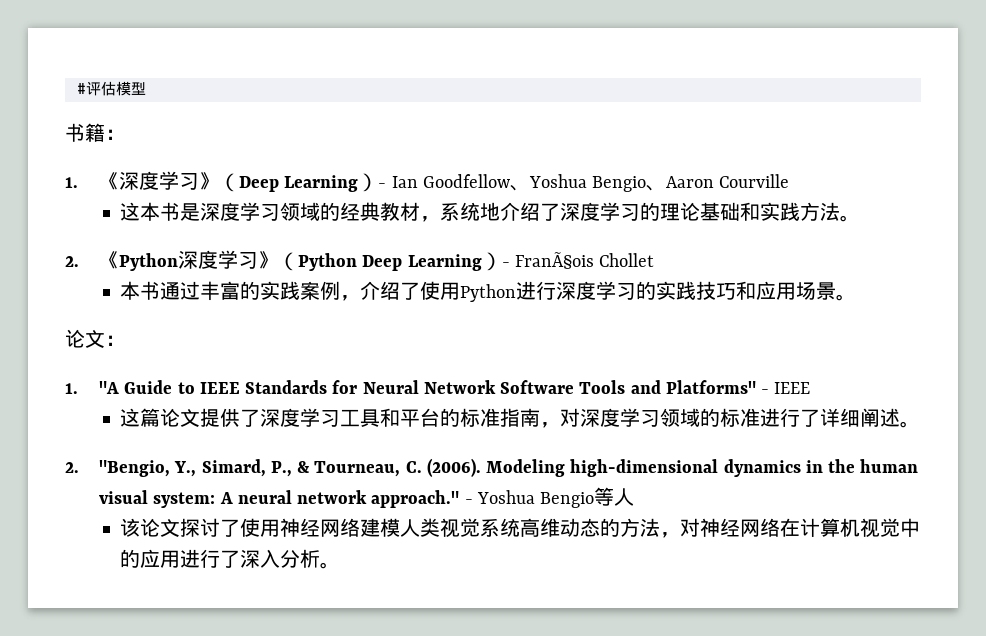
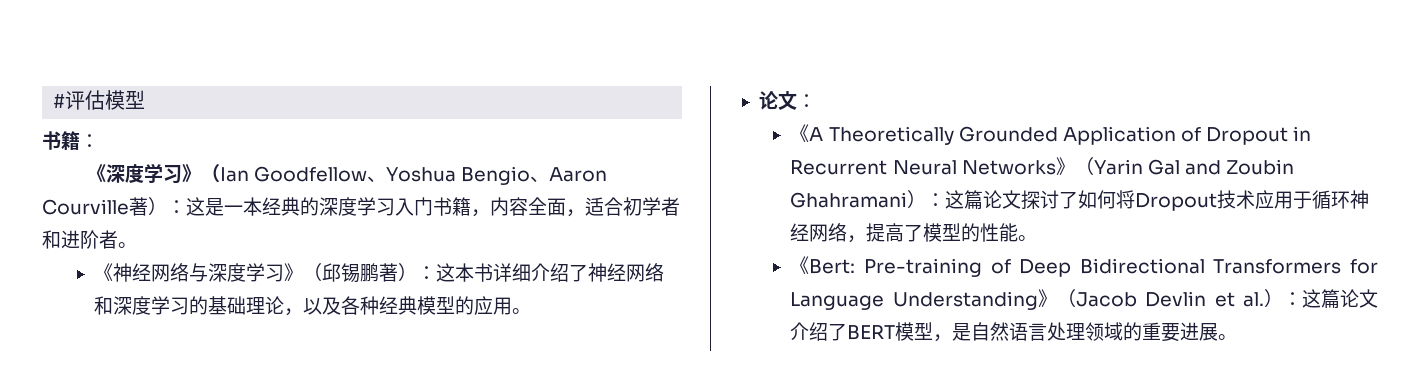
- 1.《深度学习》（Deep Learning）- Ian Goodfellow、Yoshua Bengio、Aaron Courville
- 这本书是深度学习领域的经典教材，系统地介绍了深度学习的理论基础和实践方法。
- 2.《Python深度学习》（Python Deep Learning）- FranÃ§ois Chollet
- 本书通过丰富的实践案例，介绍了使用Python进行深度学习的实践技巧和应用场景。
+ 《深度学习》（Ian Goodfellow、Yoshua Bengio、Aaron Courville著）：这是一本经典的深度学习入门书籍，内容全面，适合初学者和进阶者。
+ 《神经网络与深度学习》（邱锡鹏著）：这本书详细介绍了神经网络和深度学习的基础理论，以及各种经典模型的应用。
  论文：
- 1. "A Guide to IEEE Standards for Neural Network Software Tools and Platforms" - IEEE
- 这篇论文提供了深度学习工具和平台的标准指南，对深度学习领域的标准进行了详细阐述。
- 2. "Bengio, Y., Simard, P., & Tourneau, C. (2006). Modeling high-dimensional dynamics in the human visual system: A neural network approach." - Yoshua Bengio等人
- 该论文探讨了使用神经网络建模人类视觉系统高维动态的方法，对神经网络在计算机视觉中的应用进行了深入分析。
+ 《A Theoretically Grounded Application of Dropout in Recurrent Neural Networks》（Yarin Gal and Zoubin Ghahramani）：这篇论文探讨了如何将Dropout技术应用于循环神经网络，提高了模型的性能。
+ 《Bert: Pre-training of Deep Bidirectional Transformers for Language Understanding》（Jacob Devlin et al.）：这篇论文介绍了BERT模型，是自然语言处理领域的重要进展。

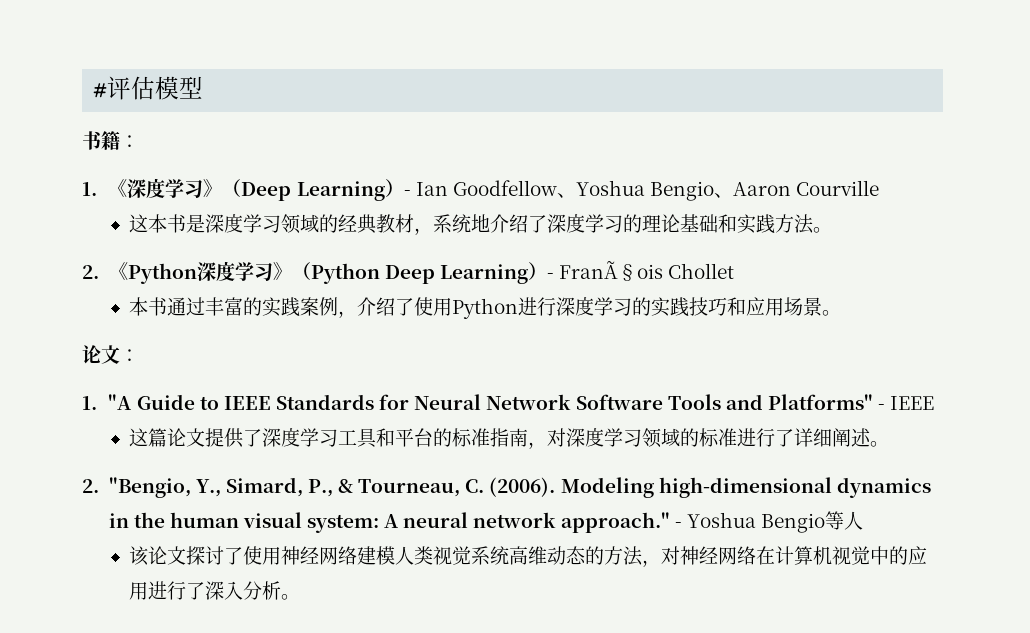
- 《深度学习》（Ian Goodfellow、Yoshua Bengio、Aaron Courville著）：这是一本经典的深度学习入门书籍，内容全面，适合初学者和进阶者。
- 《神经网络与深度学习》（邱锡鹏著）：这本书详细介绍了神经网络和深度学习的基础理论，以及各种经典模型的应用。
+ 1.《深度学习》（Deep Learning）- Ian Goodfellow、Yoshua Bengio、Aaron Courville
+ 这本书是深度学习领域的经典教材，系统地介绍了深度学习的理论基础和实践方法。
+ 2.《Python深度学习》（Python Deep Learning）- FranÃ§ois Chollet
+ 本书通过丰富的实践案例，介绍了使用Python进行深度学习的实践技巧和应用场景。
  论文：
- 《A Theoretically Grounded Application of Dropout in Recurrent Neural Networks》（Yarin Gal and Zoubin Ghahramani）：这篇论文探讨了如何将Dropout技术应用于循环神经网络，提高了模型的性能。
- 《Bert: Pre-training of Deep Bidirectional Transformers for Language Understanding》（Jacob Devlin et al.）：这篇论文介绍了BERT模型，是自然语言处理领域的重要进展。
+ 1. "A Guide to IEEE Standards for Neural Network Software Tools and Platforms" - IEEE
+ 这篇论文提供了深度学习工具和平台的标准指南，对深度学习领域的标准进行了详细阐述。
+ 2. "Bengio, Y., Simard, P., & Tourneau, C. (2006). Modeling high-dimensional dynamics in the human visual system: A neural network approach." - Yoshua Bengio等人
+ 该论文探讨了使用神经网络建模人类视觉系统高维动态的方法，对神经网络在计算机视觉中的应用进行了深入分析。

